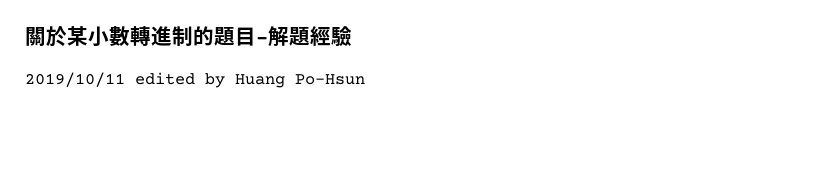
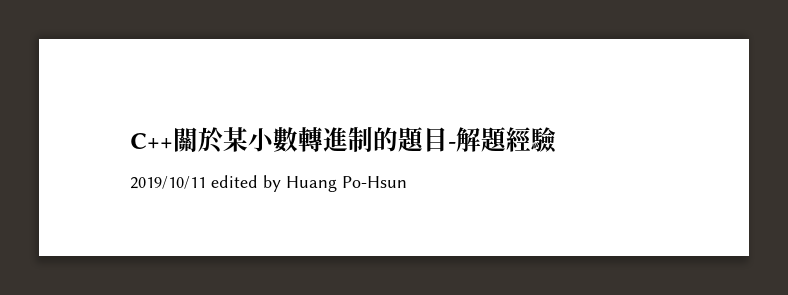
- 關於某小數轉進制的題目-解題經驗
+ C++關於某小數轉進制的題目-解題經驗

